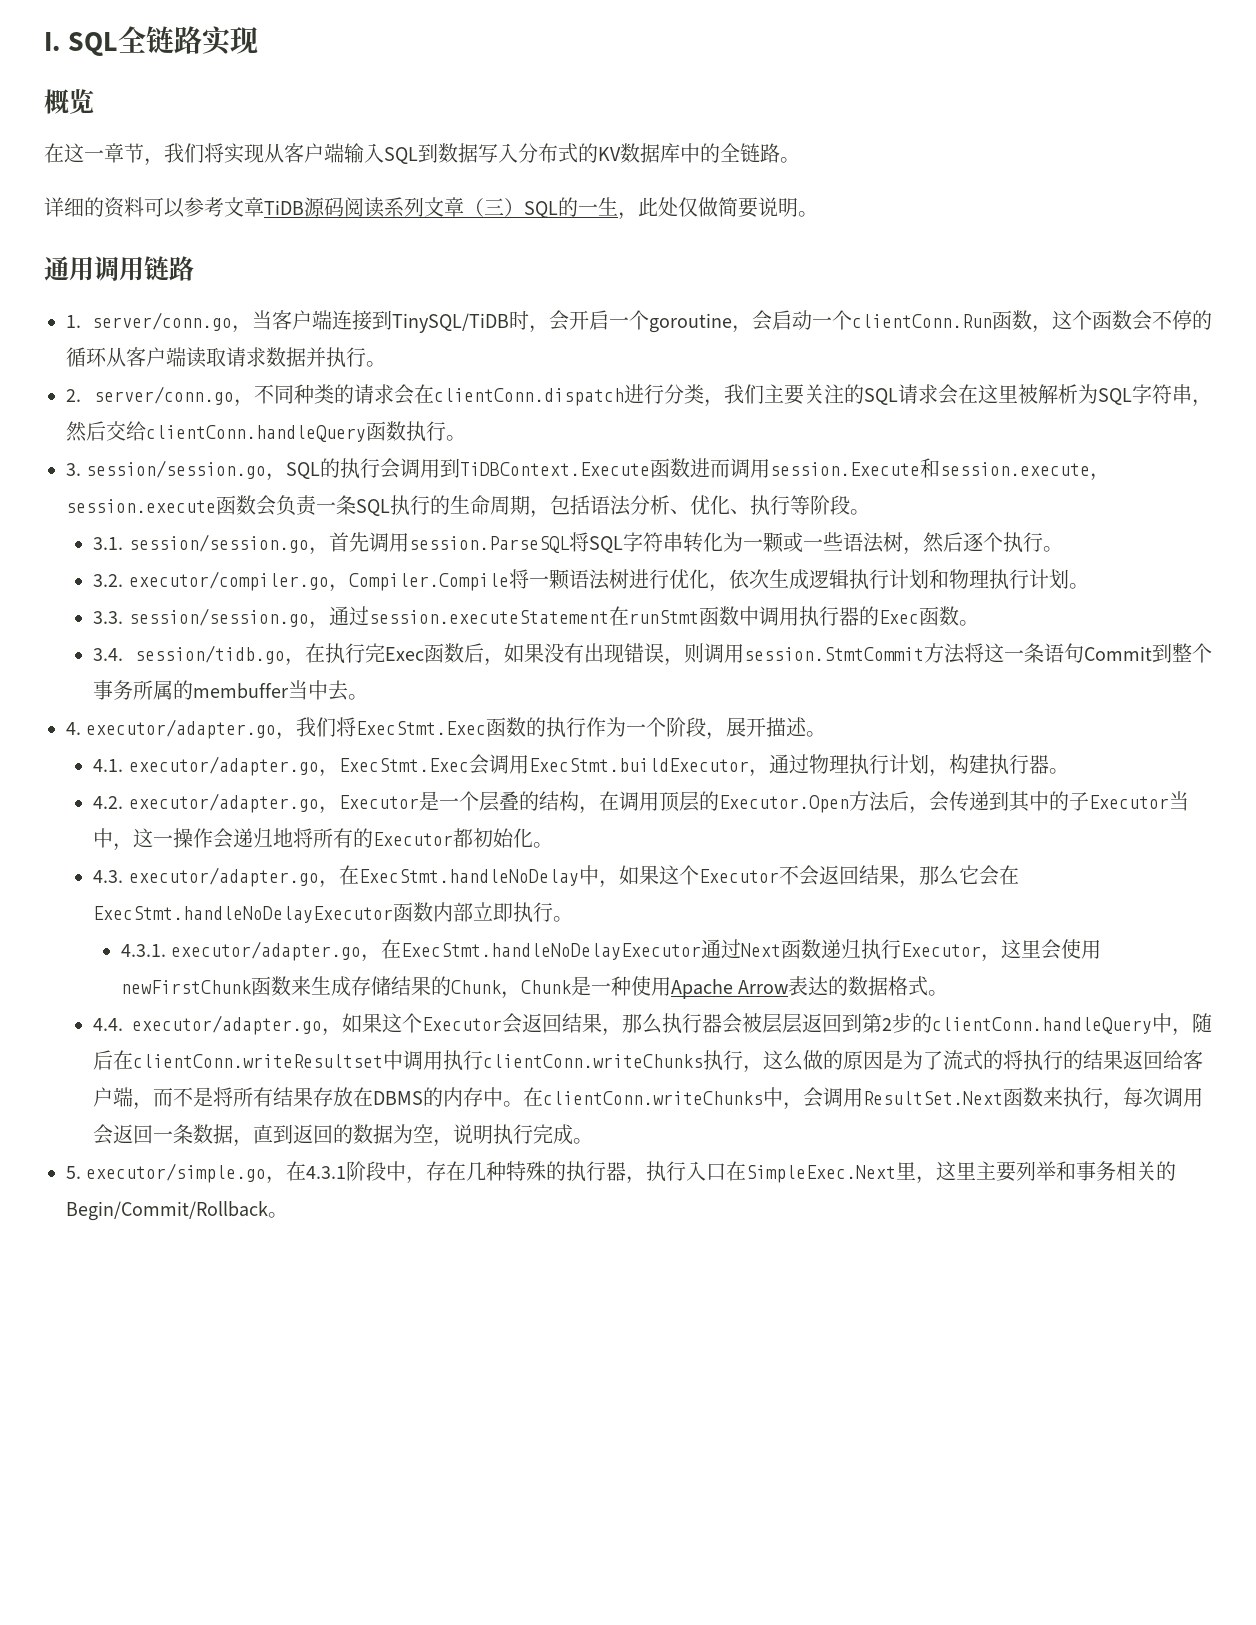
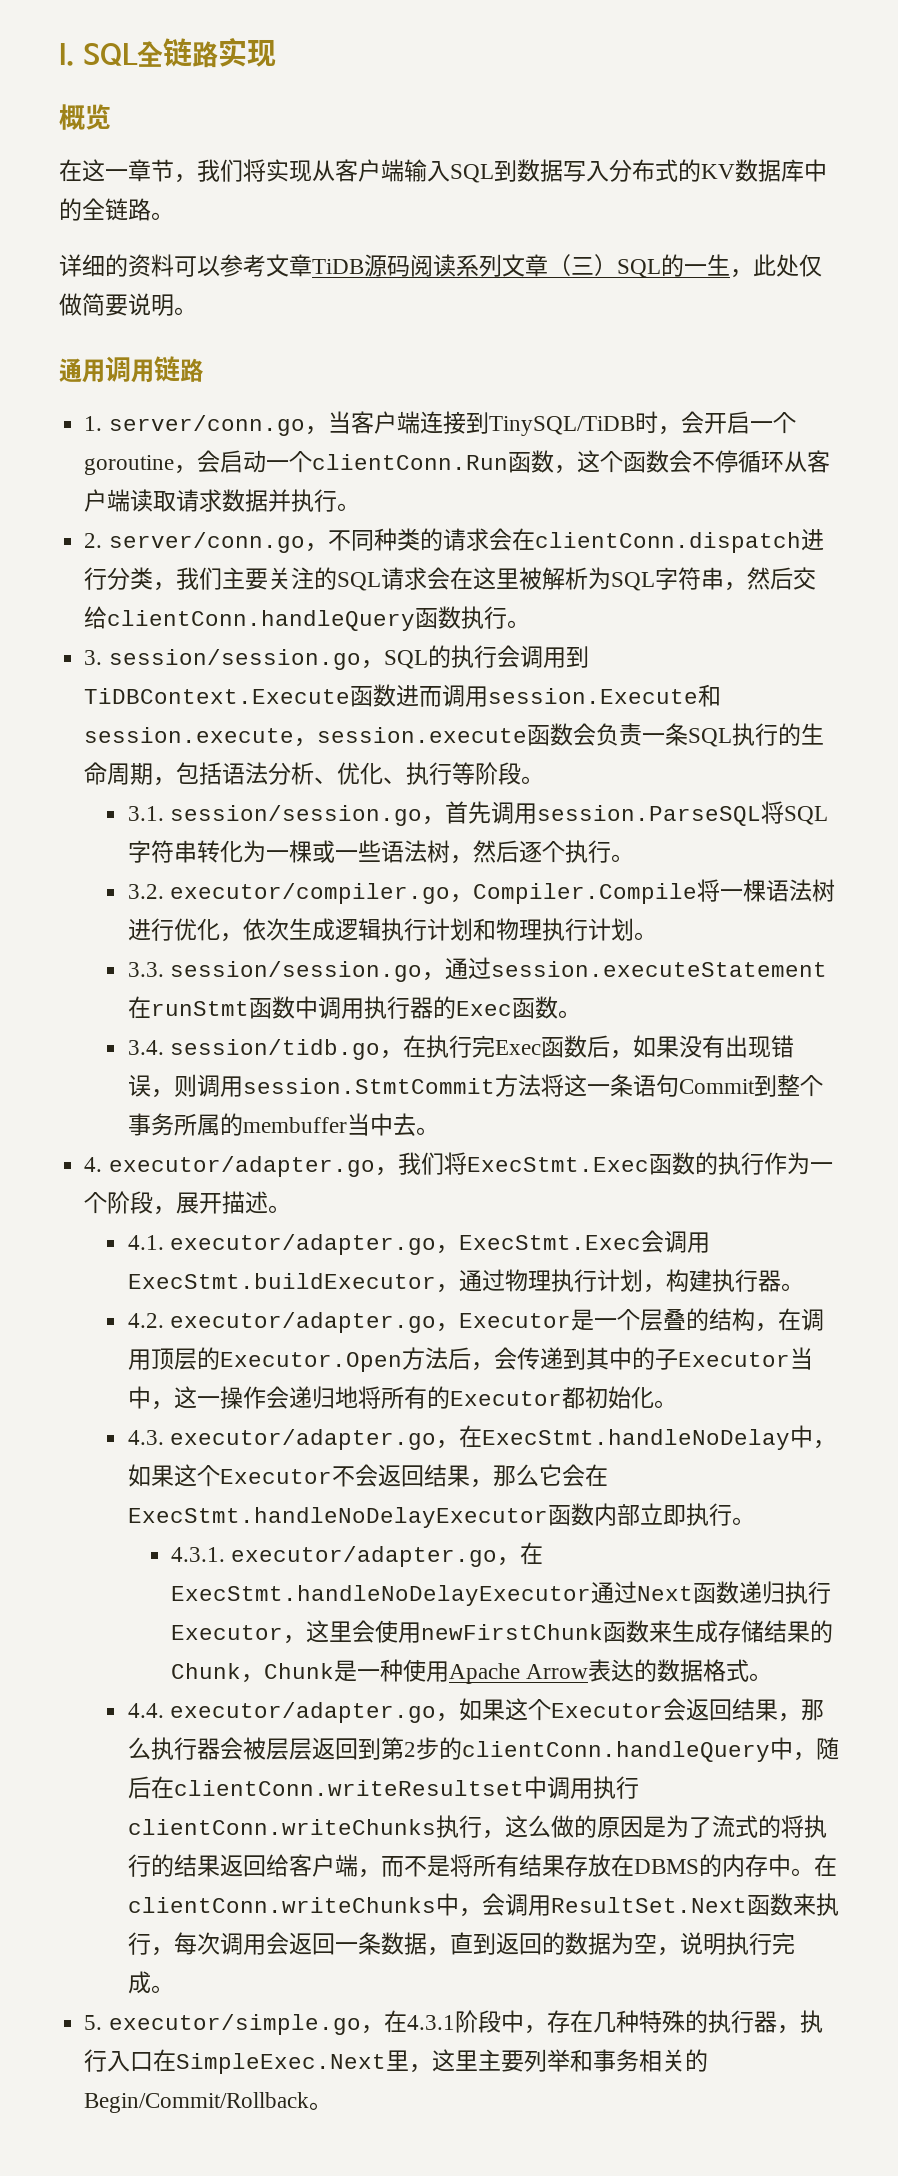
- 1. server/conn.go，当客户端连接到TinySQL/TiDB时，会开启一个goroutine，会启动一个clientConn.Run函数，这个函数会不停的循环从客户端读取请求数据并执行。
+ 1. server/conn.go，当客户端连接到TinySQL/TiDB时，会开启一个goroutine，会启动一个clientConn.Run函数，这个函数会不停循环从客户端读取请求数据并执行。
- 3.1. session/session.go，首先调用session.ParseSQL将SQL字符串转化为一颗或一些语法树，然后逐个执行。
+ 3.1. session/session.go，首先调用session.ParseSQL将SQL字符串转化为一棵或一些语法树，然后逐个执行。
- 3.2. executor/compiler.go，Compiler.Compile将一颗语法树进行优化，依次生成逻辑执行计划和物理执行计划。
+ 3.2. executor/compiler.go，Compiler.Compile将一棵语法树进行优化，依次生成逻辑执行计划和物理执行计划。

